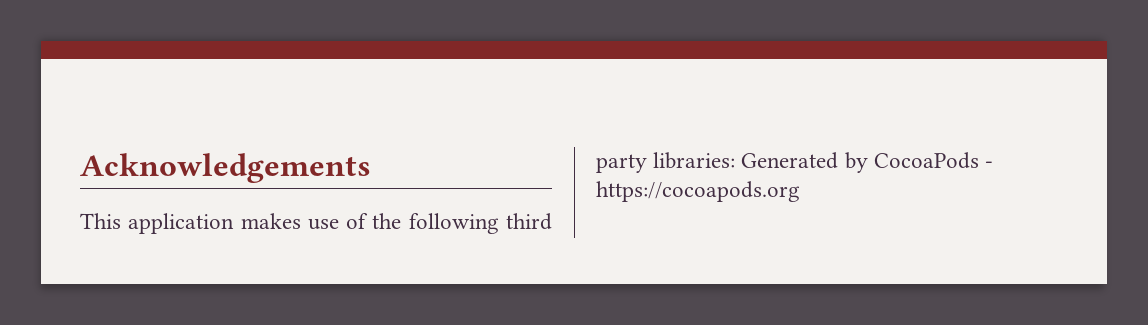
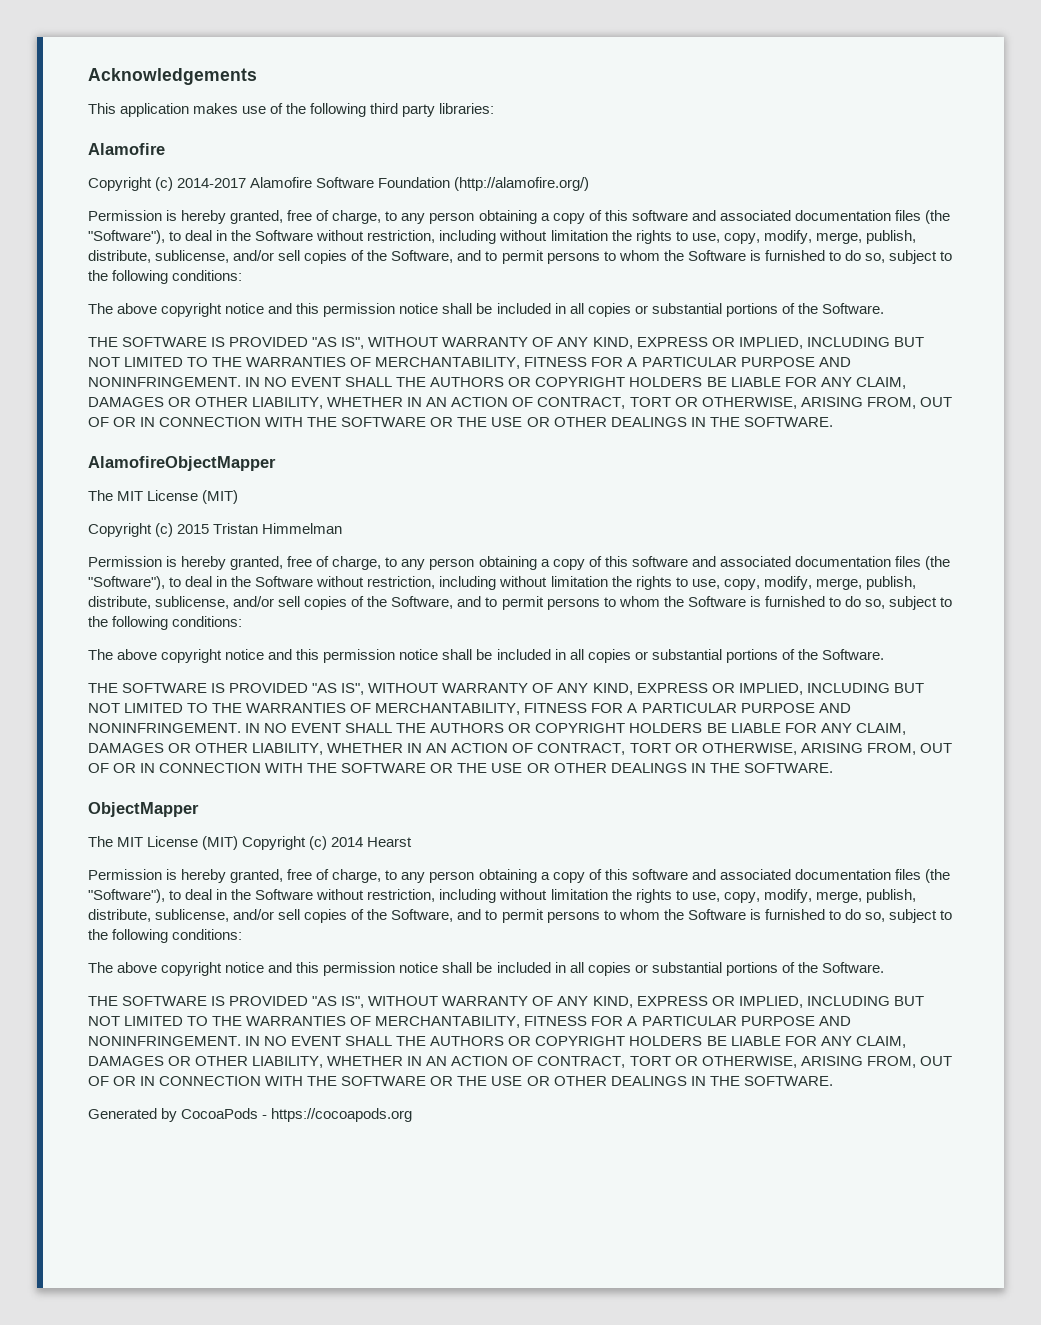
- This application makes use of the following third party libraries: Generated by CocoaPods - https://cocoapods.org
+ This application makes use of the following third party libraries:
+ Alamofire
+ Copyright (c) 2014-2017 Alamofire Software Foundation (http://alamofire.org/)
+ Permission is hereby granted, free of charge, to any person obtaining a copy of this software and associated documentation files (the "Software"), to deal in the Software without restriction, including without limitation the rights to use, copy, modify, merge, publish, distribute, sublicense, and/or sell copies of the Software, and to permit persons to whom the Software is furnished to do so, subject to the following conditions:
+ The above copyright notice and this permission notice shall be included in all copies or substantial portions of the Software.
+ THE SOFTWARE IS PROVIDED "AS IS", WITHOUT WARRANTY OF ANY KIND, EXPRESS OR IMPLIED, INCLUDING BUT NOT LIMITED TO THE WARRANTIES OF MERCHANTABILITY, FITNESS FOR A PARTICULAR PURPOSE AND NONINFRINGEMENT. IN NO EVENT SHALL THE AUTHORS OR COPYRIGHT HOLDERS BE LIABLE FOR ANY CLAIM, DAMAGES OR OTHER LIABILITY, WHETHER IN AN ACTION OF CONTRACT, TORT OR OTHERWISE, ARISING FROM, OUT OF OR IN CONNECTION WITH THE SOFTWARE OR THE USE OR OTHER DEALINGS IN THE SOFTWARE.
+ AlamofireObjectMapper
+ The MIT License (MIT)
+ Copyright (c) 2015 Tristan Himmelman
+ Permission is hereby granted, free of charge, to any person obtaining a copy of this software and associated documentation files (the "Software"), to deal in the Software without restriction, including without limitation the rights to use, copy, modify, merge, publish, distribute, sublicense, and/or sell copies of the Software, and to permit persons to whom the Software is furnished to do so, subject to the following conditions:
+ The above copyright notice and this permission notice shall be included in all copies or substantial portions of the Software.
+ THE SOFTWARE IS PROVIDED "AS IS", WITHOUT WARRANTY OF ANY KIND, EXPRESS OR IMPLIED, INCLUDING BUT NOT LIMITED TO THE WARRANTIES OF MERCHANTABILITY, FITNESS FOR A PARTICULAR PURPOSE AND NONINFRINGEMENT. IN NO EVENT SHALL THE AUTHORS OR COPYRIGHT HOLDERS BE LIABLE FOR ANY CLAIM, DAMAGES OR OTHER LIABILITY, WHETHER IN AN ACTION OF CONTRACT, TORT OR OTHERWISE, ARISING FROM, OUT OF OR IN CONNECTION WITH THE SOFTWARE OR THE USE OR OTHER DEALINGS IN THE SOFTWARE.
+ ObjectMapper
+ The MIT License (MIT) Copyright (c) 2014 Hearst
+ Permission is hereby granted, free of charge, to any person obtaining a copy of this software and associated documentation files (the "Software"), to deal in the Software without restriction, including without limitation the rights to use, copy, modify, merge, publish, distribute, sublicense, and/or sell copies of the Software, and to permit persons to whom the Software is furnished to do so, subject to the following conditions:
+ The above copyright notice and this permission notice shall be included in all copies or substantial portions of the Software.
+ THE SOFTWARE IS PROVIDED "AS IS", WITHOUT WARRANTY OF ANY KIND, EXPRESS OR IMPLIED, INCLUDING BUT NOT LIMITED TO THE WARRANTIES OF MERCHANTABILITY, FITNESS FOR A PARTICULAR PURPOSE AND NONINFRINGEMENT. IN NO EVENT SHALL THE AUTHORS OR COPYRIGHT HOLDERS BE LIABLE FOR ANY CLAIM, DAMAGES OR OTHER LIABILITY, WHETHER IN AN ACTION OF CONTRACT, TORT OR OTHERWISE, ARISING FROM, OUT OF OR IN CONNECTION WITH THE SOFTWARE OR THE USE OR OTHER DEALINGS IN THE SOFTWARE.
+ Generated by CocoaPods - https://cocoapods.org

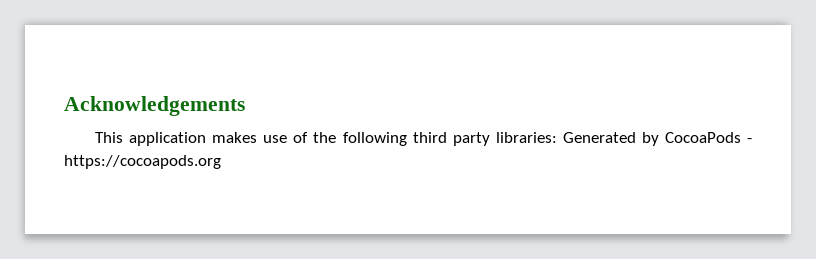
- This application makes use of the following third party libraries:
- Alamofire
- Copyright (c) 2014-2017 Alamofire Software Foundation (http://alamofire.org/)
- Permission is hereby granted, free of charge, to any person obtaining a copy of this software and associated documentation files (the "Software"), to deal in the Software without restriction, including without limitation the rights to use, copy, modify, merge, publish, distribute, sublicense, and/or sell copies of the Software, and to permit persons to whom the Software is furnished to do so, subject to the following conditions:
- The above copyright notice and this permission notice shall be included in all copies or substantial portions of the Software.
- THE SOFTWARE IS PROVIDED "AS IS", WITHOUT WARRANTY OF ANY KIND, EXPRESS OR IMPLIED, INCLUDING BUT NOT LIMITED TO THE WARRANTIES OF MERCHANTABILITY, FITNESS FOR A PARTICULAR PURPOSE AND NONINFRINGEMENT. IN NO EVENT SHALL THE AUTHORS OR COPYRIGHT HOLDERS BE LIABLE FOR ANY CLAIM, DAMAGES OR OTHER LIABILITY, WHETHER IN AN ACTION OF CONTRACT, TORT OR OTHERWISE, ARISING FROM, OUT OF OR IN CONNECTION WITH THE SOFTWARE OR THE USE OR OTHER DEALINGS IN THE SOFTWARE.
- AlamofireObjectMapper
- The MIT License (MIT)
- Copyright (c) 2015 Tristan Himmelman
- Permission is hereby granted, free of charge, to any person obtaining a copy of this software and associated documentation files (the "Software"), to deal in the Software without restriction, including without limitation the rights to use, copy, modify, merge, publish, distribute, sublicense, and/or sell copies of the Software, and to permit persons to whom the Software is furnished to do so, subject to the following conditions:
- The above copyright notice and this permission notice shall be included in all copies or substantial portions of the Software.
- THE SOFTWARE IS PROVIDED "AS IS", WITHOUT WARRANTY OF ANY KIND, EXPRESS OR IMPLIED, INCLUDING BUT NOT LIMITED TO THE WARRANTIES OF MERCHANTABILITY, FITNESS FOR A PARTICULAR PURPOSE AND NONINFRINGEMENT. IN NO EVENT SHALL THE AUTHORS OR COPYRIGHT HOLDERS BE LIABLE FOR ANY CLAIM, DAMAGES OR OTHER LIABILITY, WHETHER IN AN ACTION OF CONTRACT, TORT OR OTHERWISE, ARISING FROM, OUT OF OR IN CONNECTION WITH THE SOFTWARE OR THE USE OR OTHER DEALINGS IN THE SOFTWARE.
- ObjectMapper
- The MIT License (MIT) Copyright (c) 2014 Hearst
- Permission is hereby granted, free of charge, to any person obtaining a copy of this software and associated documentation files (the "Software"), to deal in the Software without restriction, including without limitation the rights to use, copy, modify, merge, publish, distribute, sublicense, and/or sell copies of the Software, and to permit persons to whom the Software is furnished to do so, subject to the following conditions:
- The above copyright notice and this permission notice shall be included in all copies or substantial portions of the Software.
- THE SOFTWARE IS PROVIDED "AS IS", WITHOUT WARRANTY OF ANY KIND, EXPRESS OR IMPLIED, INCLUDING BUT NOT LIMITED TO THE WARRANTIES OF MERCHANTABILITY, FITNESS FOR A PARTICULAR PURPOSE AND NONINFRINGEMENT. IN NO EVENT SHALL THE AUTHORS OR COPYRIGHT HOLDERS BE LIABLE FOR ANY CLAIM, DAMAGES OR OTHER LIABILITY, WHETHER IN AN ACTION OF CONTRACT, TORT OR OTHERWISE, ARISING FROM, OUT OF OR IN CONNECTION WITH THE SOFTWARE OR THE USE OR OTHER DEALINGS IN THE SOFTWARE.
- Generated by CocoaPods - https://cocoapods.org
+ This application makes use of the following third party libraries: Generated by CocoaPods - https://cocoapods.org

